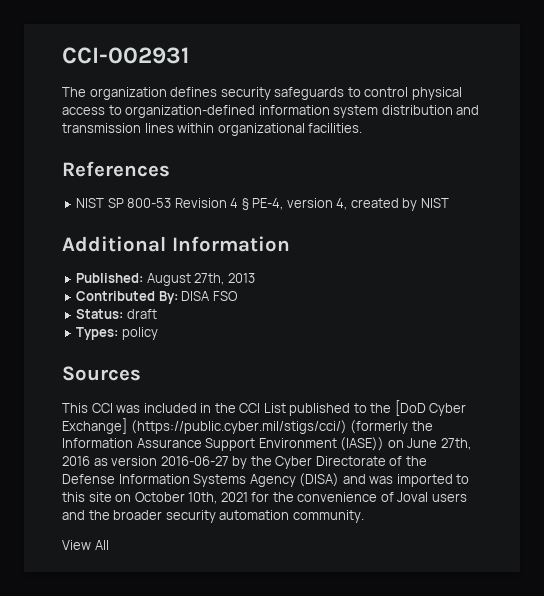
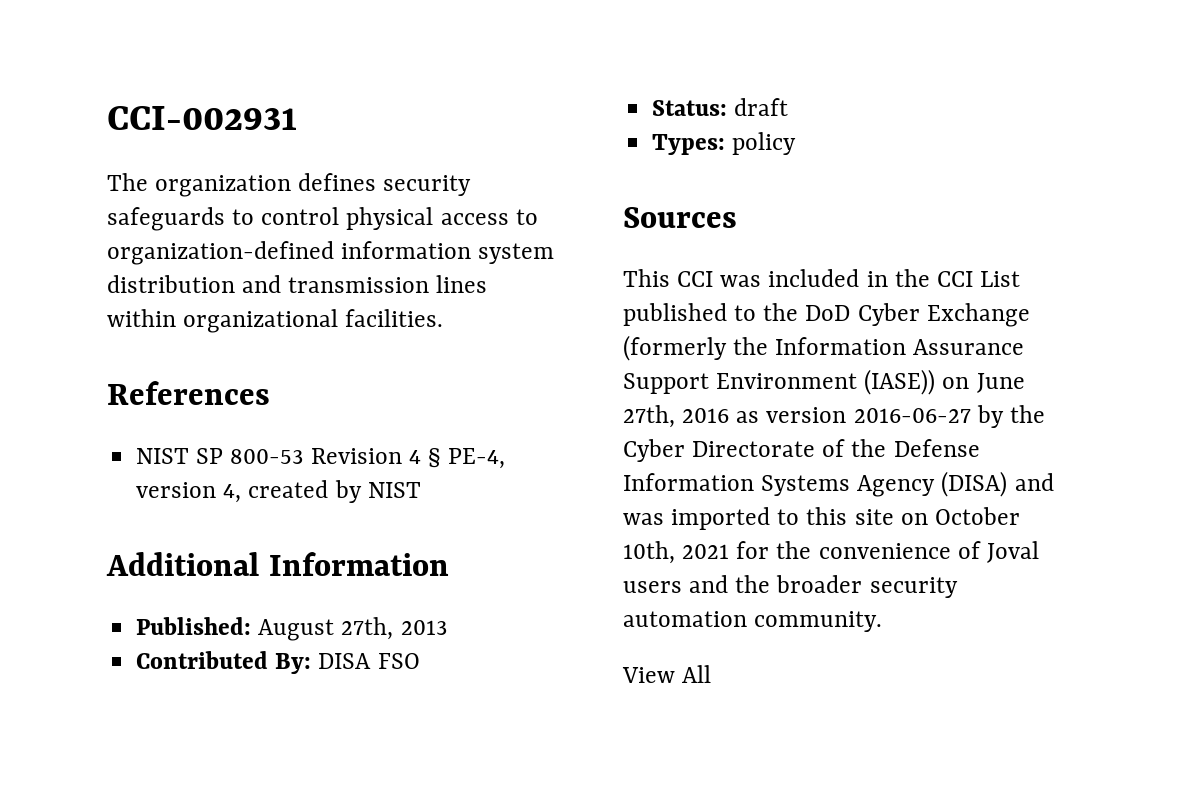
- This CCI was included in the CCI List published to the [DoD Cyber Exchange] (https://public.cyber.mil/stigs/cci/) (formerly the Information Assurance Support Environment (IASE)) on June 27th, 2016 as version 2016-06-27 by the Cyber Directorate of the Defense Information Systems Agency (DISA) and was imported to this site on October 10th, 2021 for the convenience of Joval users and the broader security automation community.
+ This CCI was included in the CCI List published to the DoD Cyber Exchange (formerly the Information Assurance Support Environment (IASE)) on June 27th, 2016 as version 2016-06-27 by the Cyber Directorate of the Defense Information Systems Agency (DISA) and was imported to this site on October 10th, 2021 for the convenience of Joval users and the broader security automation community.

